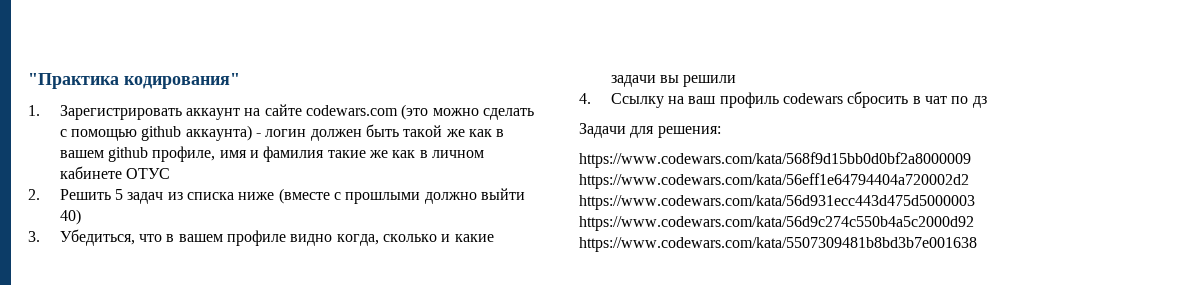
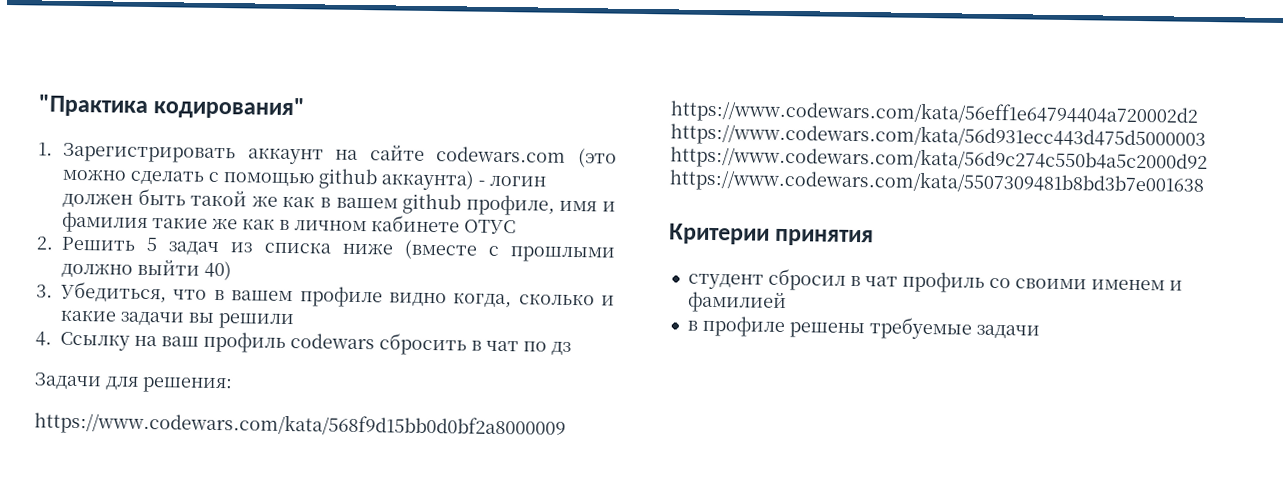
+ Критерии принятия
+ студент сбросил в чат профиль со своими именем и фамилией
+ в профиле решены требуемые задачи

